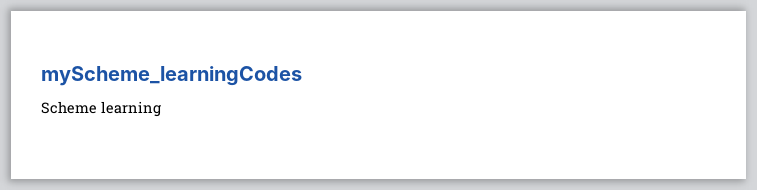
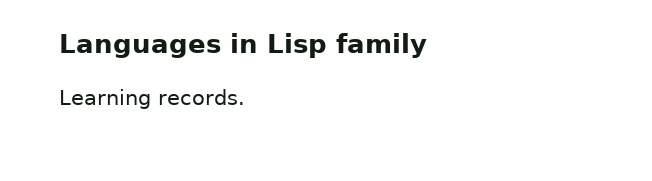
- myScheme_learningCodes
- Scheme learning
+ Languages in Lisp family
+ Learning records.

